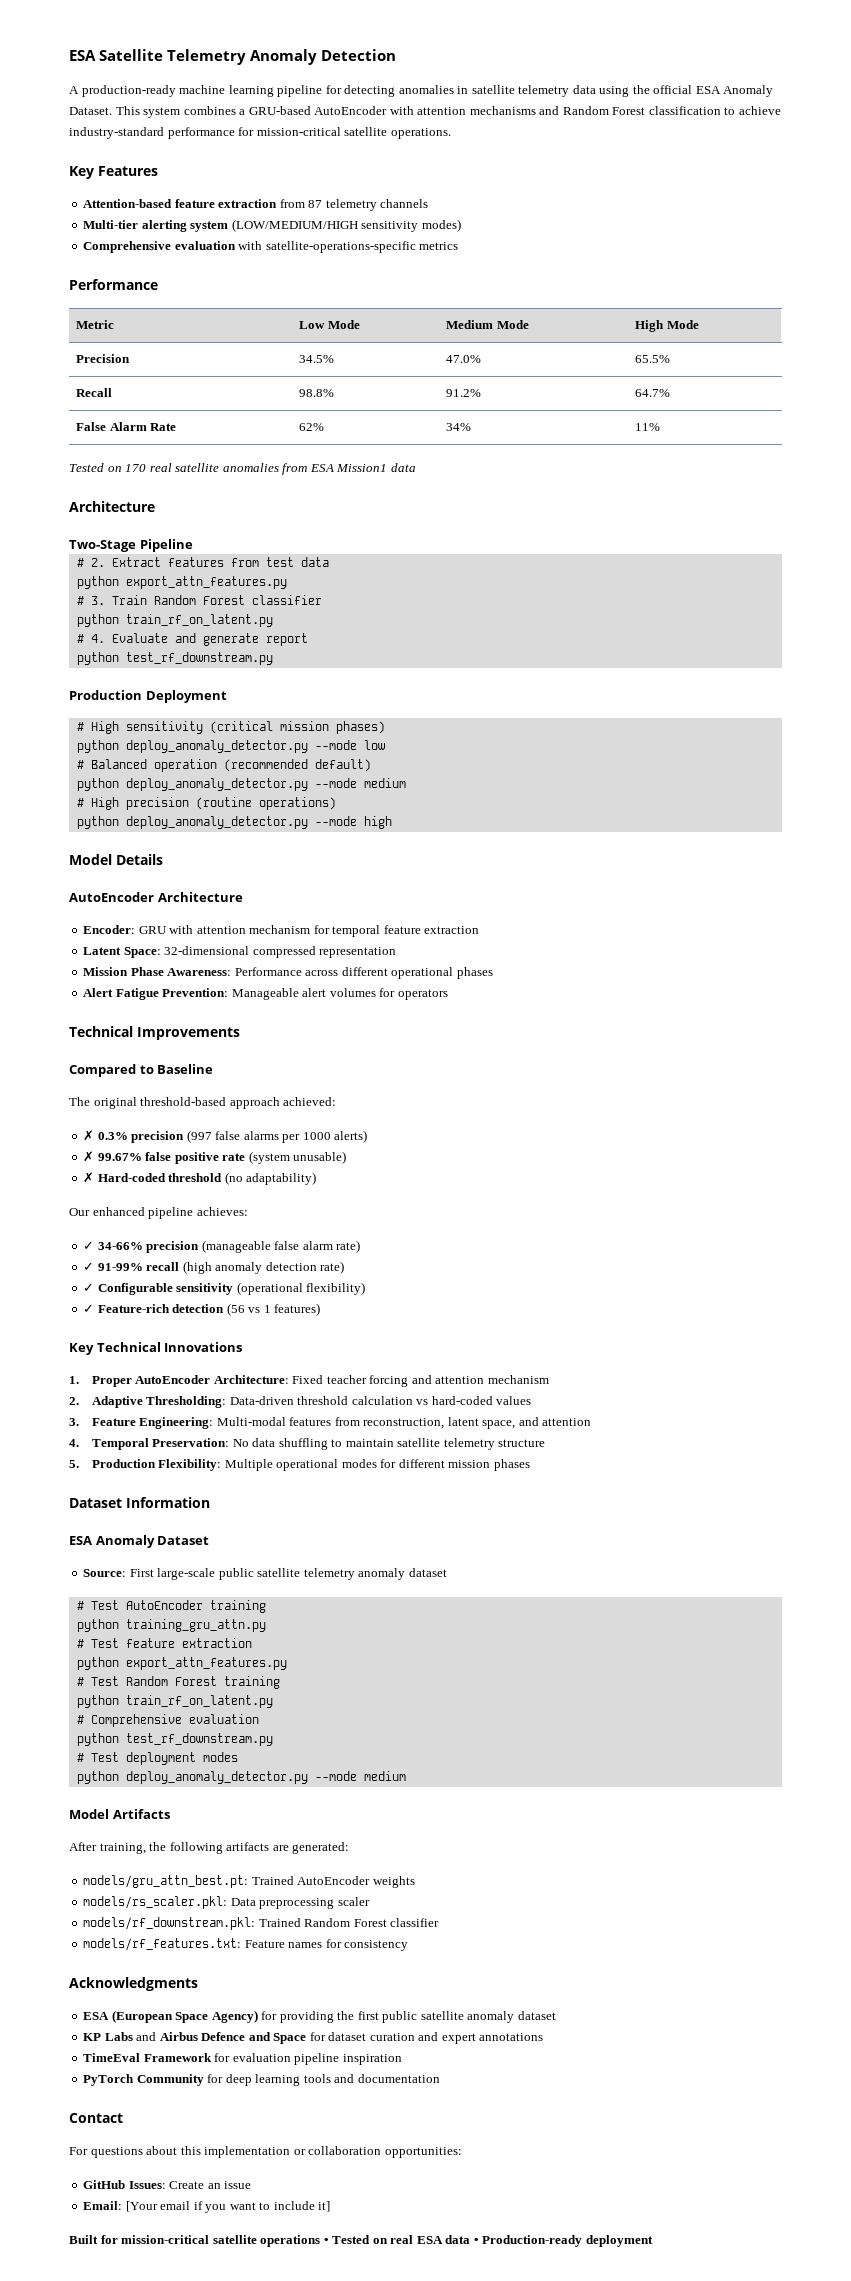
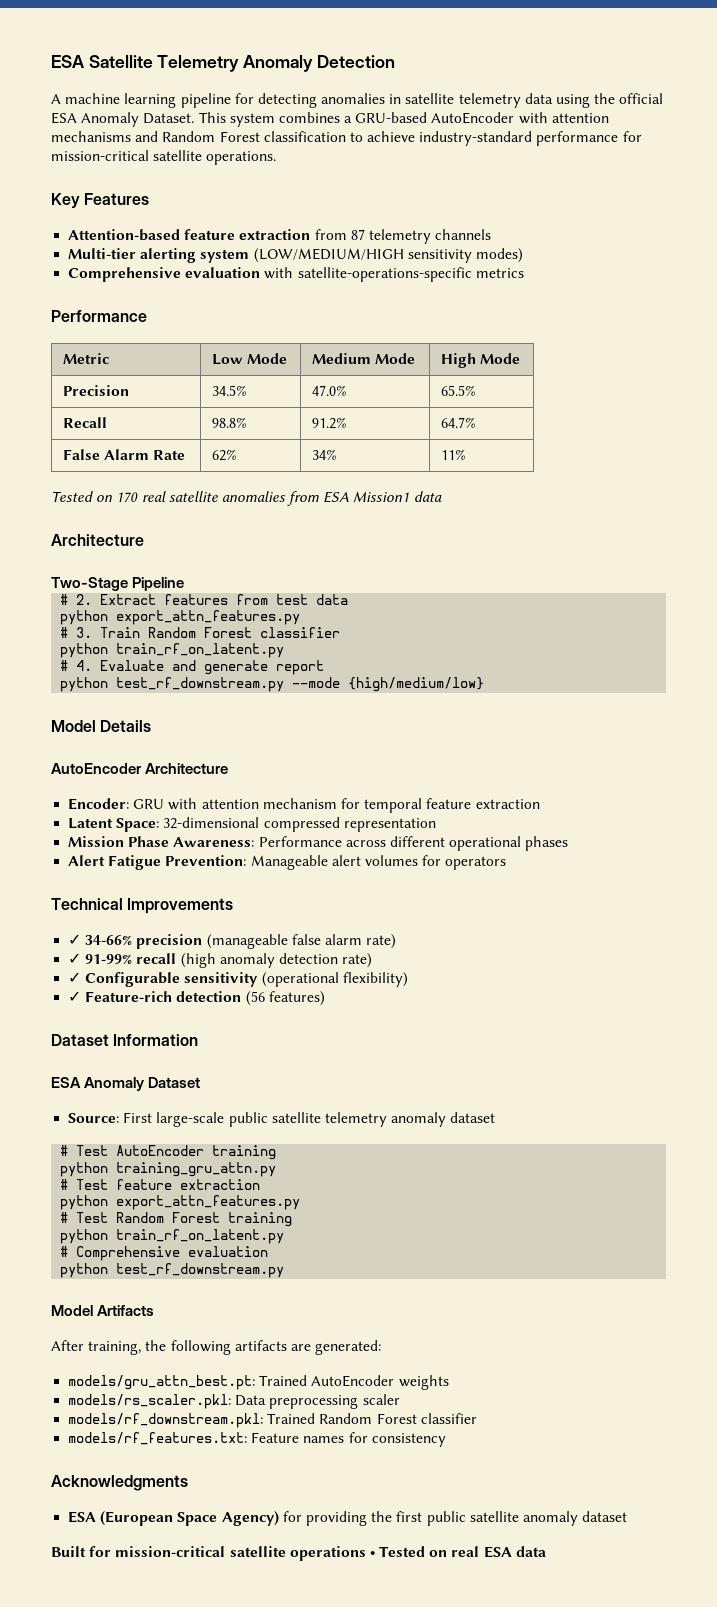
- A production-ready machine learning pipeline for detecting anomalies in satellite telemetry data using the official ESA Anomaly Dataset.
+ A machine learning pipeline for detecting anomalies in satellite telemetry data using the official ESA Anomaly Dataset.
  # 4. Evaluate and generate report
- python test_rf_downstream.py
- Production Deployment
- # High sensitivity (critical mission phases)
- python deploy_anomaly_detector.py --mode low
- # Balanced operation (recommended default)
- python deploy_anomaly_detector.py --mode medium
- # High precision (routine operations)
- python deploy_anomaly_detector.py --mode high
+ python test_rf_downstream.py --mode {high/medium/low}
- Compared to Baseline
- The original threshold-based approach achieved:
- ✗ 0.3% precision (997 false alarms per 1000 alerts)
- ✗ 99.67% false positive rate (system unusable)
- ✗ Hard-coded threshold (no adaptability)
- Our enhanced pipeline achieves:
- ✓ Feature-rich detection (56 vs 1 features)
+ ✓ Feature-rich detection (56 features)
- Key Technical Innovations
- 1. Proper AutoEncoder Architecture: Fixed teacher forcing and attention mechanism
- 2. Adaptive Thresholding: Data-driven threshold calculation vs hard-coded values
- 3. Feature Engineering: Multi-modal features from reconstruction, latent space, and attention
- 4. Temporal Preservation: No data shuffling to maintain satellite telemetry structure
- 5. Production Flexibility: Multiple operational modes for different mission phases
- # Test deployment modes
- python deploy_anomaly_detector.py --mode medium
- KP Labs and Airbus Defence and Space for dataset curation and expert annotations
- TimeEval Framework for evaluation pipeline inspiration
- PyTorch Community for deep learning tools and documentation
- Contact
- For questions about this implementation or collaboration opportunities:
- GitHub Issues: Create an issue
- Email: [Your email if you want to include it]
- Built for mission-critical satellite operations • Tested on real ESA data • Production-ready deployment
+ Built for mission-critical satellite operations • Tested on real ESA data

